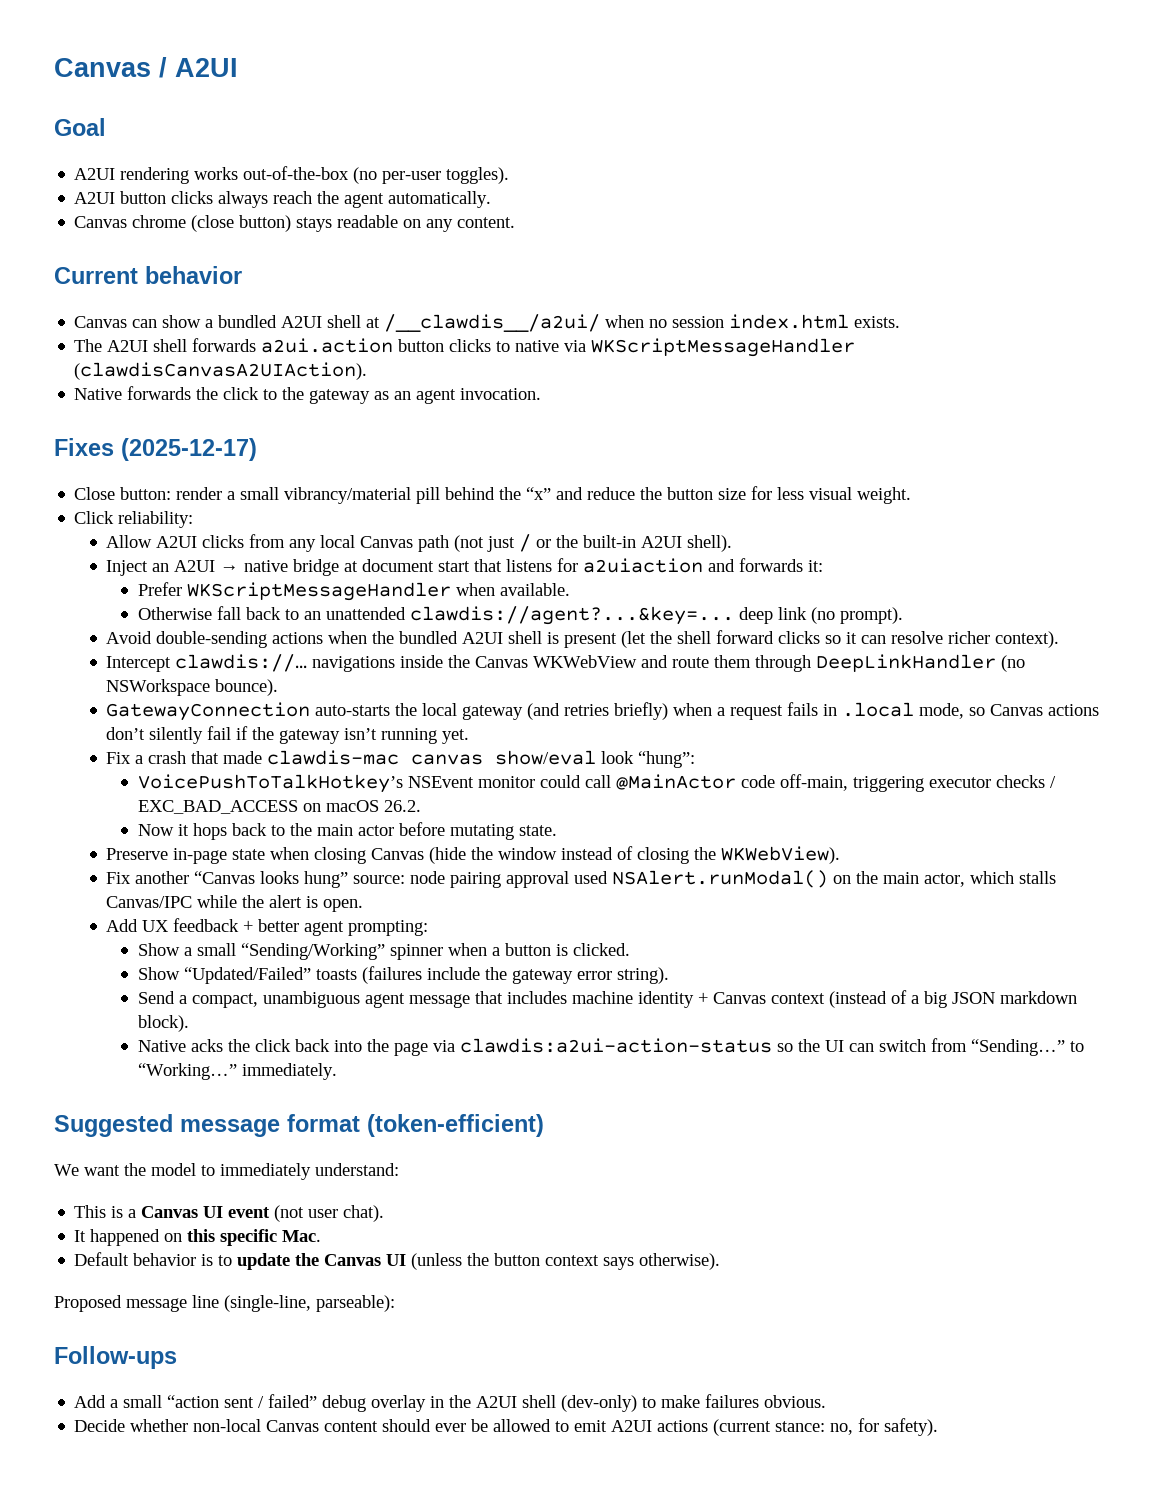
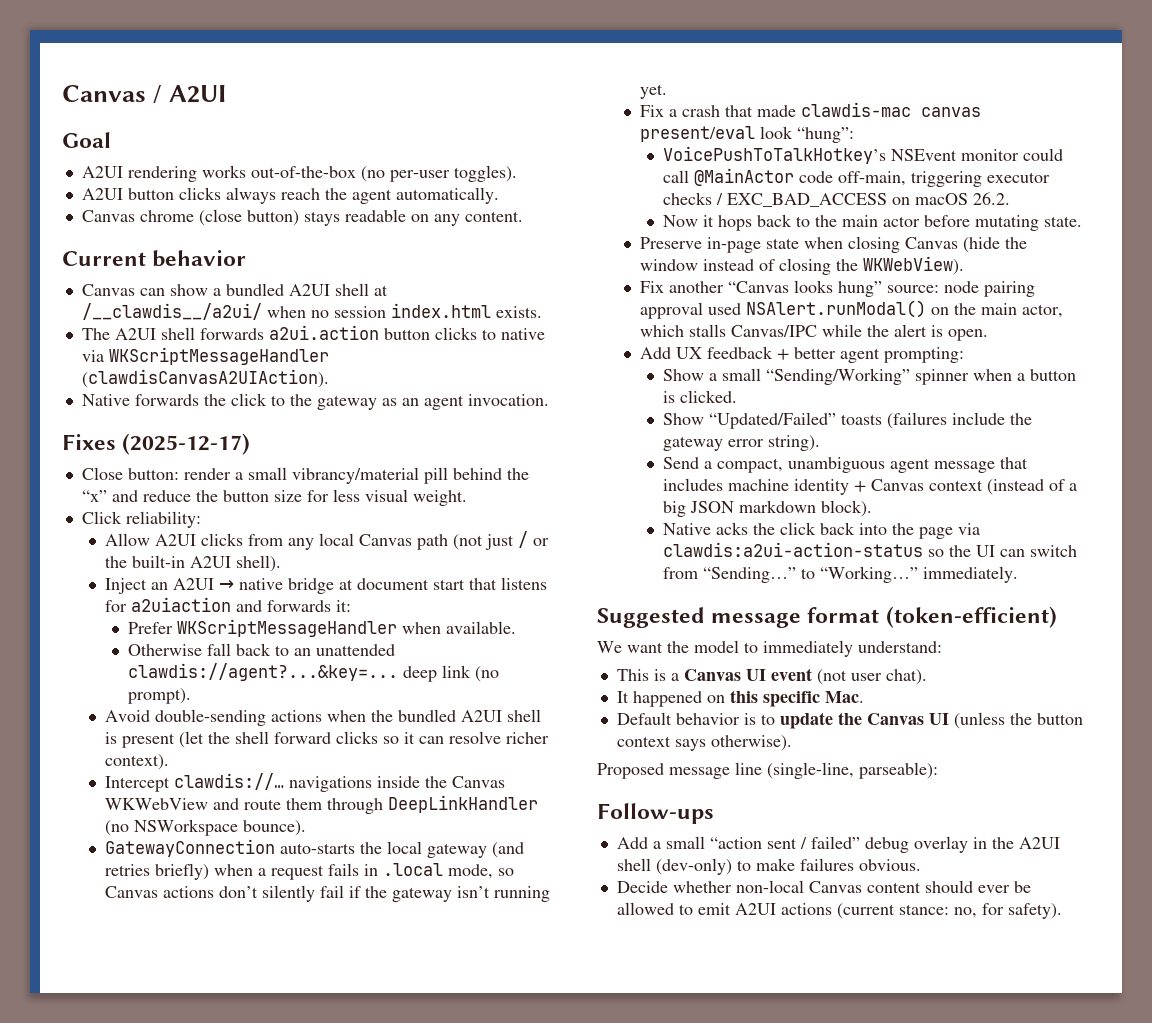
- Fix a crash that made clawdis-mac canvas show/eval look “hung”:
+ Fix a crash that made clawdis-mac canvas present/eval look “hung”:

